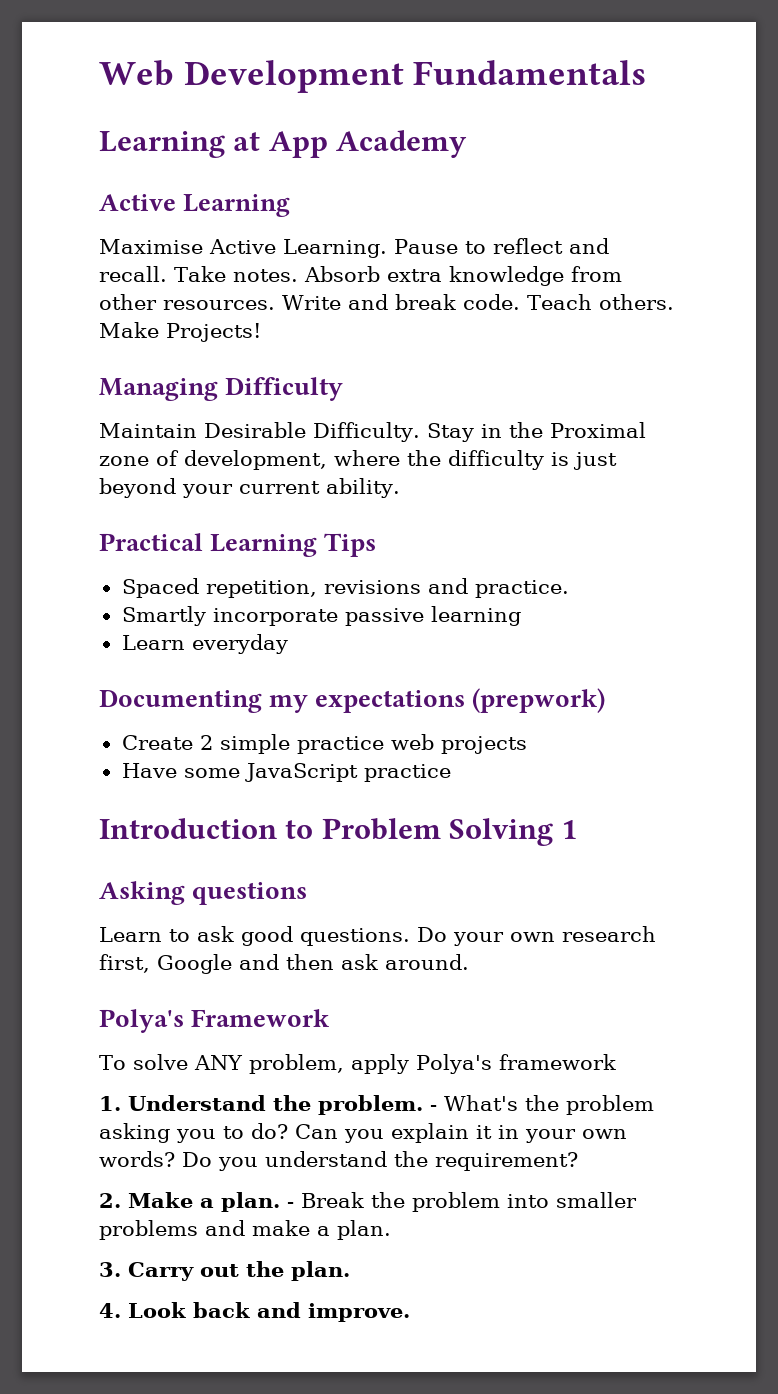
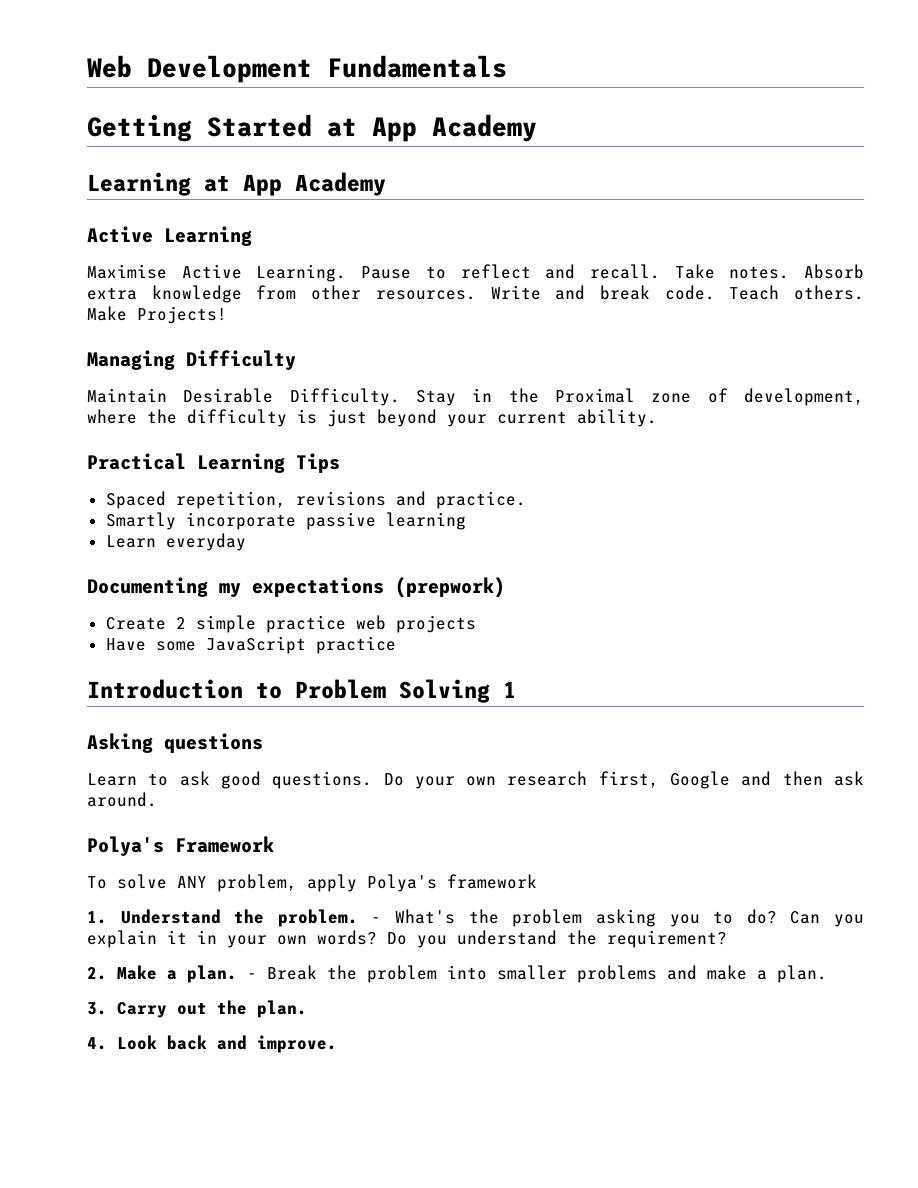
+ Getting Started at App Academy

